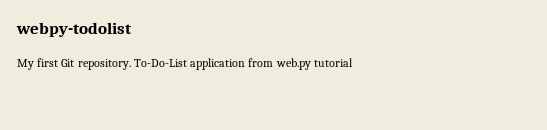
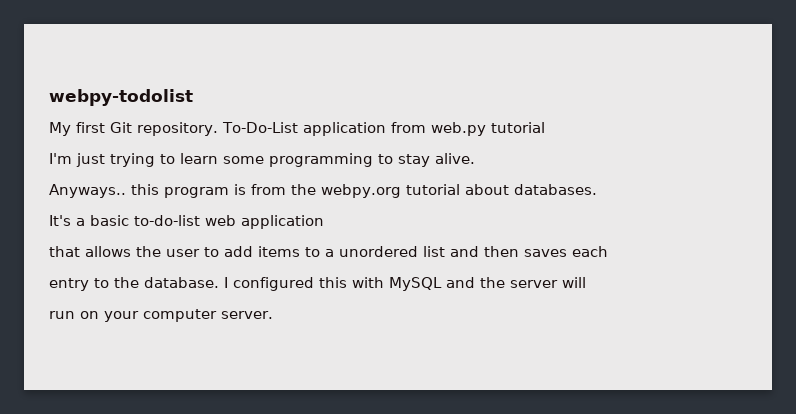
+ I'm just trying to learn some programming to stay alive.
+ Anyways.. this program is from the webpy.org tutorial about databases.
+ It's a basic to-do-list web application
+ that allows the user to add items to a unordered list and then saves each
+ entry to the database. I configured this with MySQL and the server will
+ run on your computer server.

